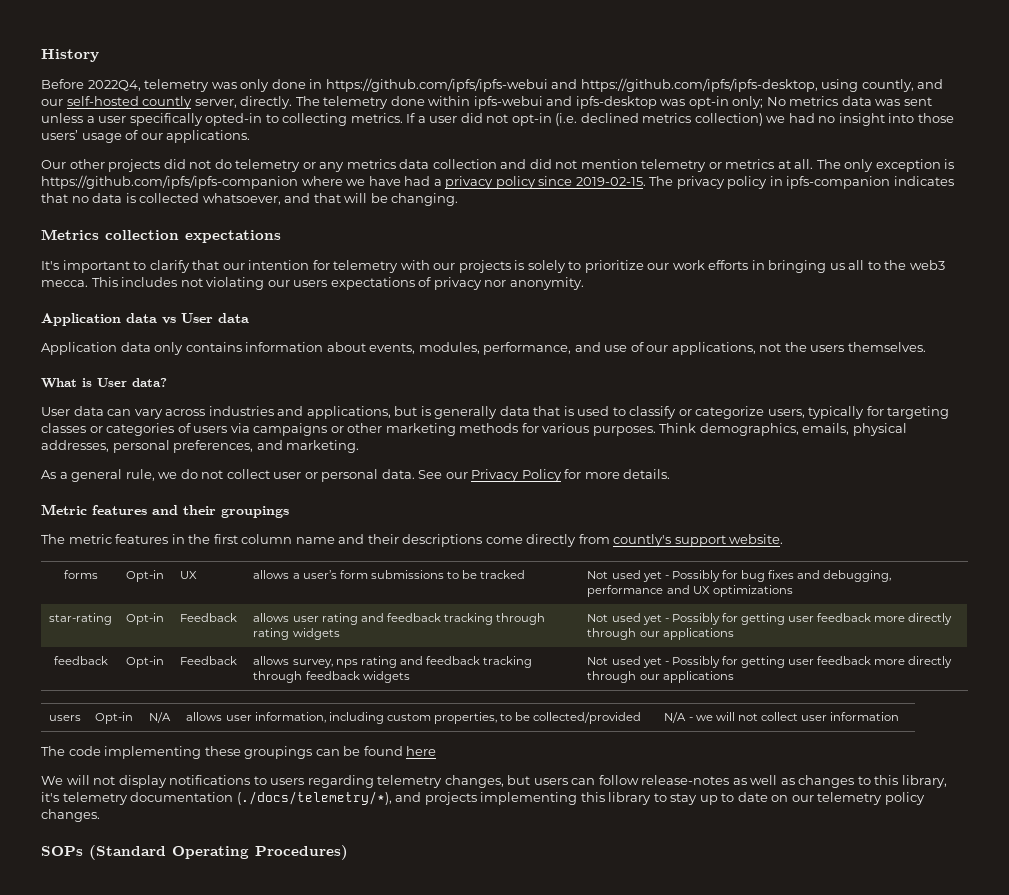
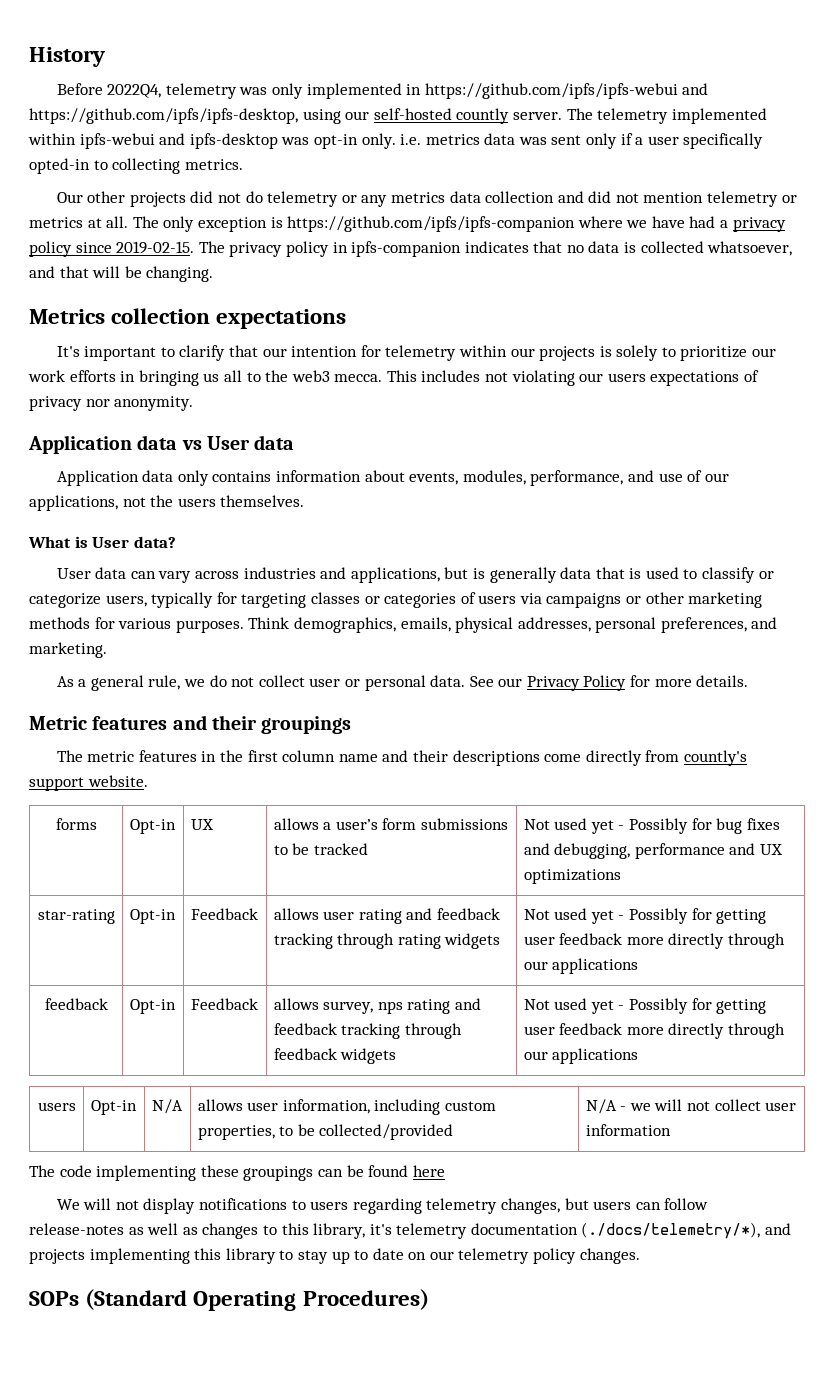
- Before 2022Q4, telemetry was only done in https://github.com/ipfs/ipfs-webui and https://github.com/ipfs/ipfs-desktop, using countly, and our self-hosted countly server, directly.
+ Before 2022Q4, telemetry was only implemented in https://github.com/ipfs/ipfs-webui and https://github.com/ipfs/ipfs-desktop, using our self-hosted countly server.
- The telemetry done within ipfs-webui and ipfs-desktop was opt-in only; No metrics data was sent unless a user specifically opted-in to collecting metrics. If a user did not opt-in (i.e. declined metrics collection) we had no insight into those users’ usage of our applications.
+ The telemetry implemented within ipfs-webui and ipfs-desktop was opt-in only. i.e. metrics data was sent only if a user specifically opted-in to collecting metrics.
- It's important to clarify that our intention for telemetry with our projects is solely to prioritize our work efforts in bringing us all to the web3 mecca.
+ It's important to clarify that our intention for telemetry within our projects is solely to prioritize our work efforts in bringing us all to the web3 mecca.

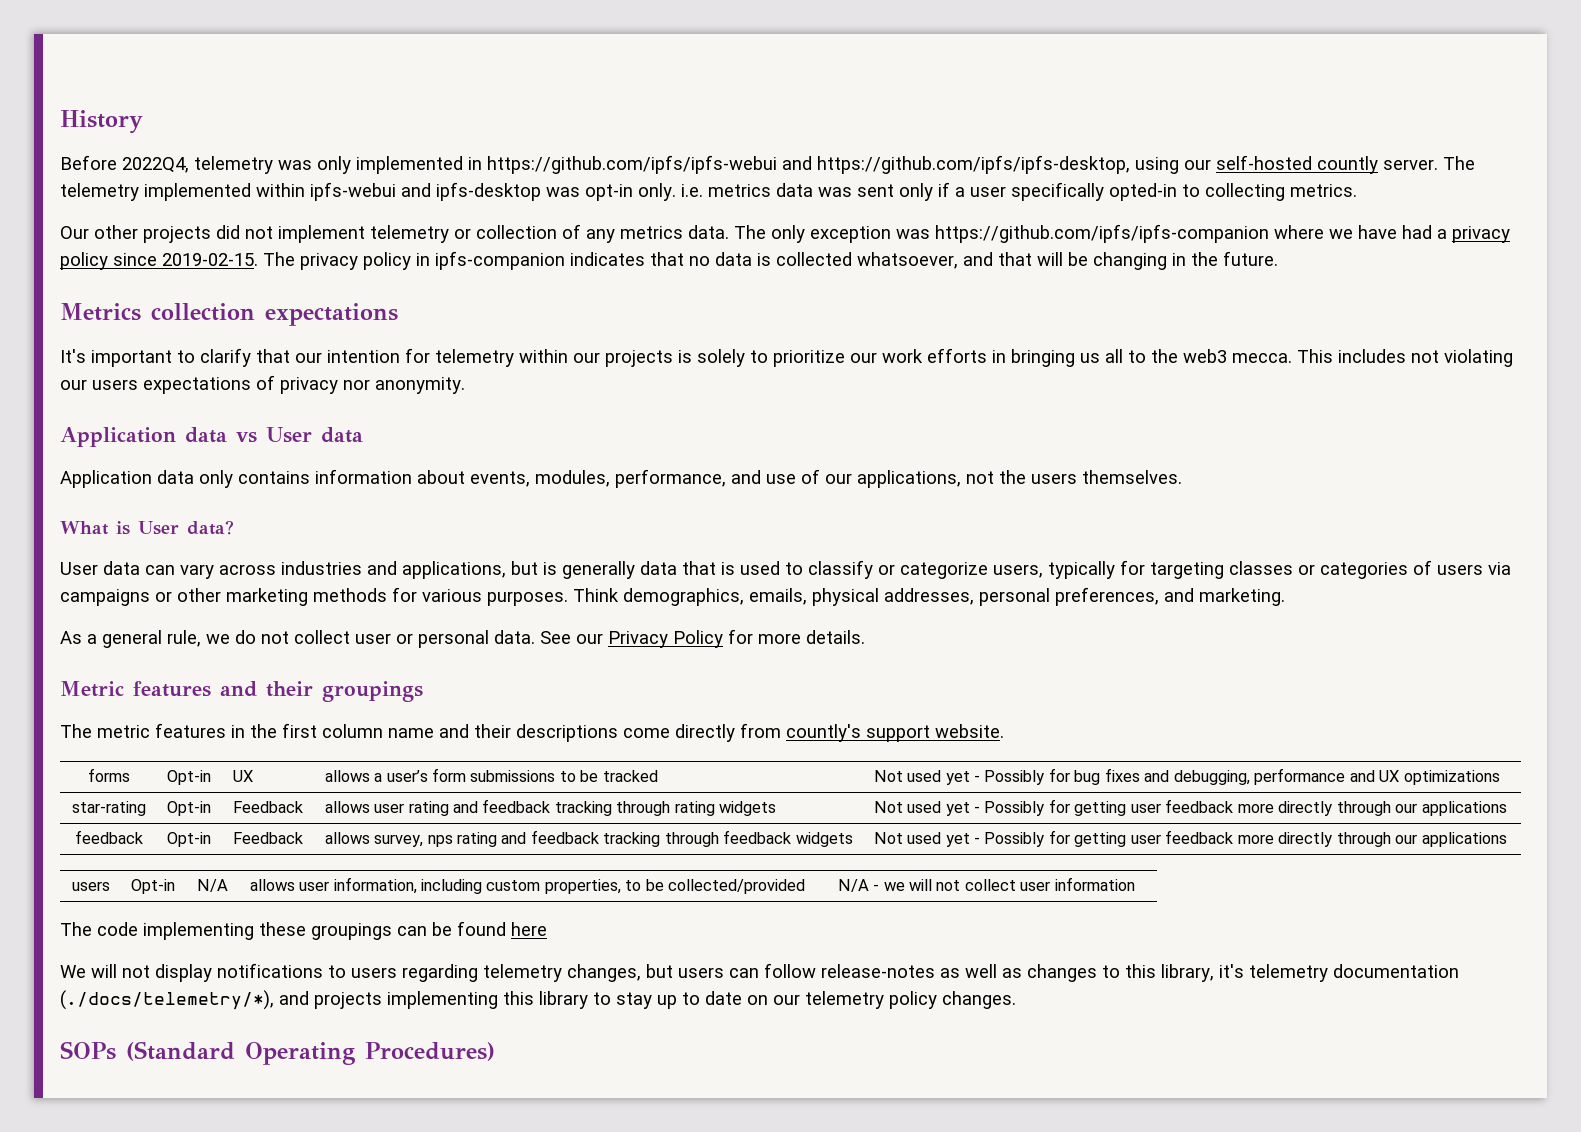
- Our other projects did not do telemetry or any metrics data collection and did not mention telemetry or metrics at all.
+ Our other projects did not implement telemetry or collection of any metrics data.
- The only exception is https://github.com/ipfs/ipfs-companion where we have had a privacy policy since 2019-02-15.
+ The only exception was https://github.com/ipfs/ipfs-companion where we have had a privacy policy since 2019-02-15.
- The privacy policy in ipfs-companion indicates that no data is collected whatsoever, and that will be changing.
+ The privacy policy in ipfs-companion indicates that no data is collected whatsoever, and that will be changing in the future.

